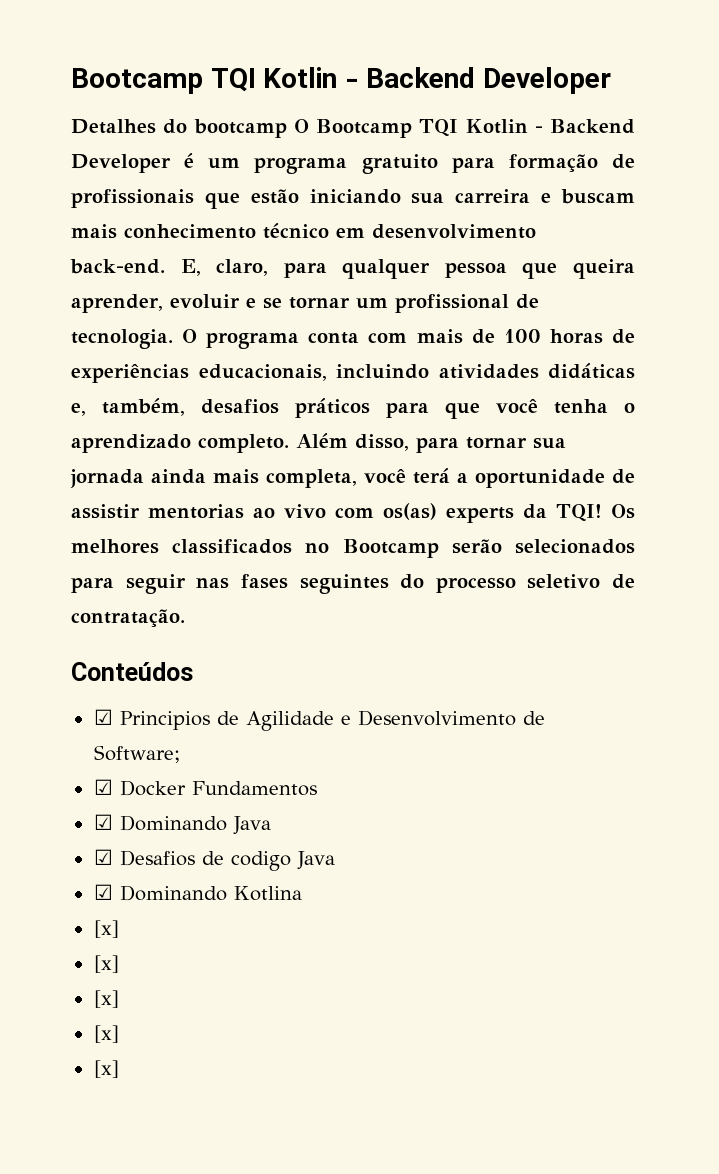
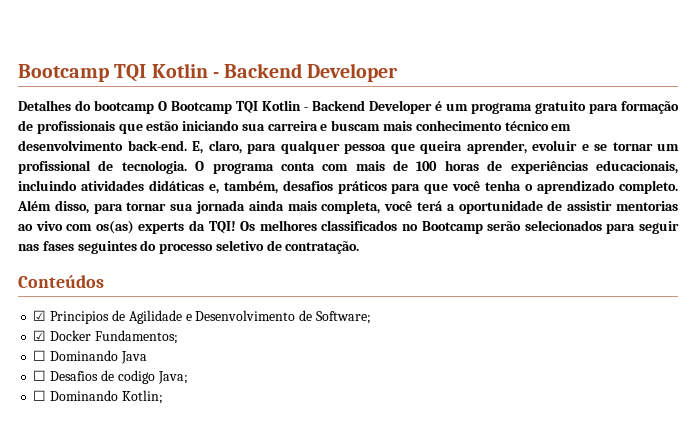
- ☑ Docker Fundamentos
- ☑ Dominando Java
+ ☑ Docker Fundamentos;
+ ☐ Dominando Java
- ☑ Desafios de codigo Java
- ☑ Dominando Kotlina
- [x]
- [x]
- [x]
- [x]
- [x]
+ ☐ Desafios de codigo Java;
+ ☐ Dominando Kotlin;

